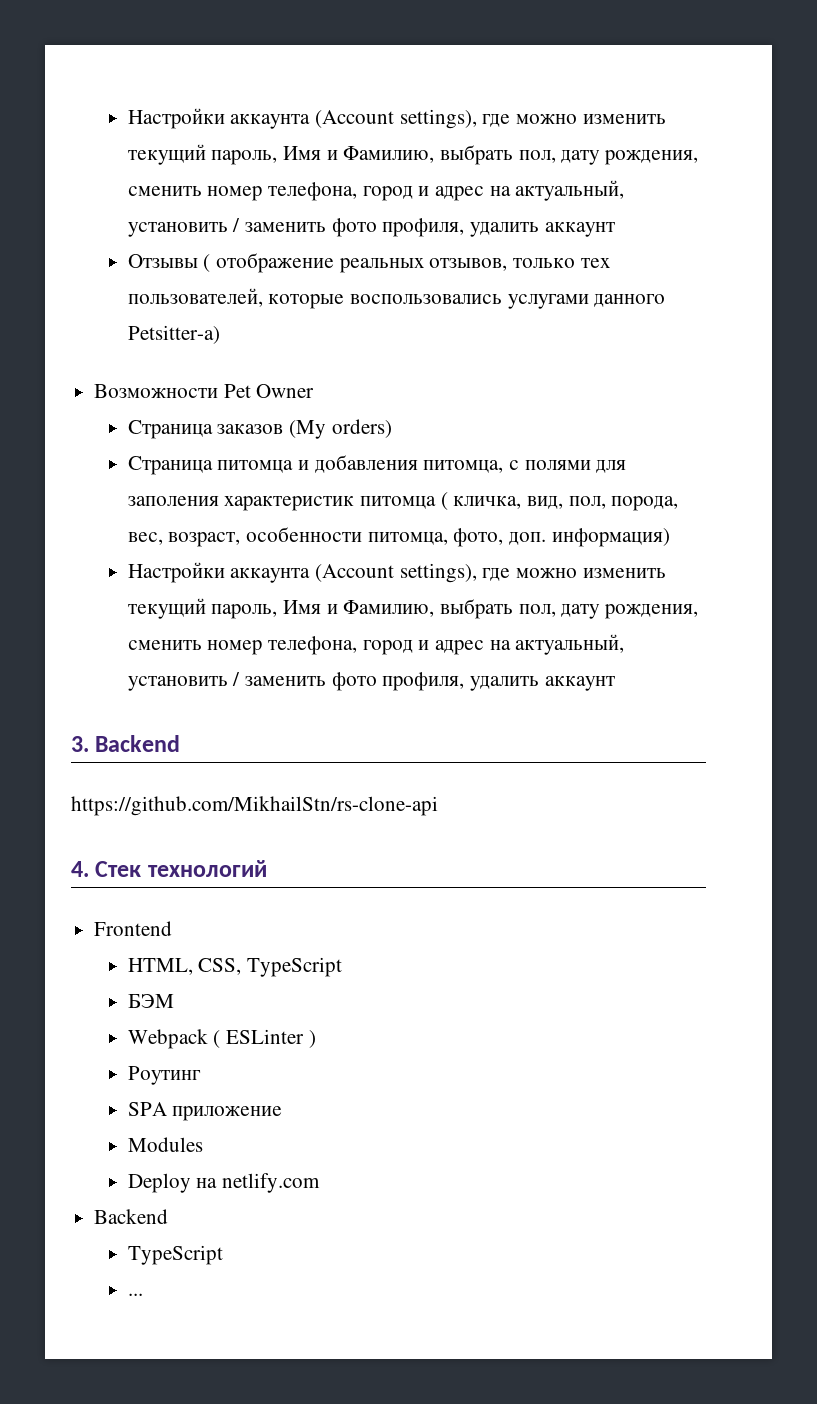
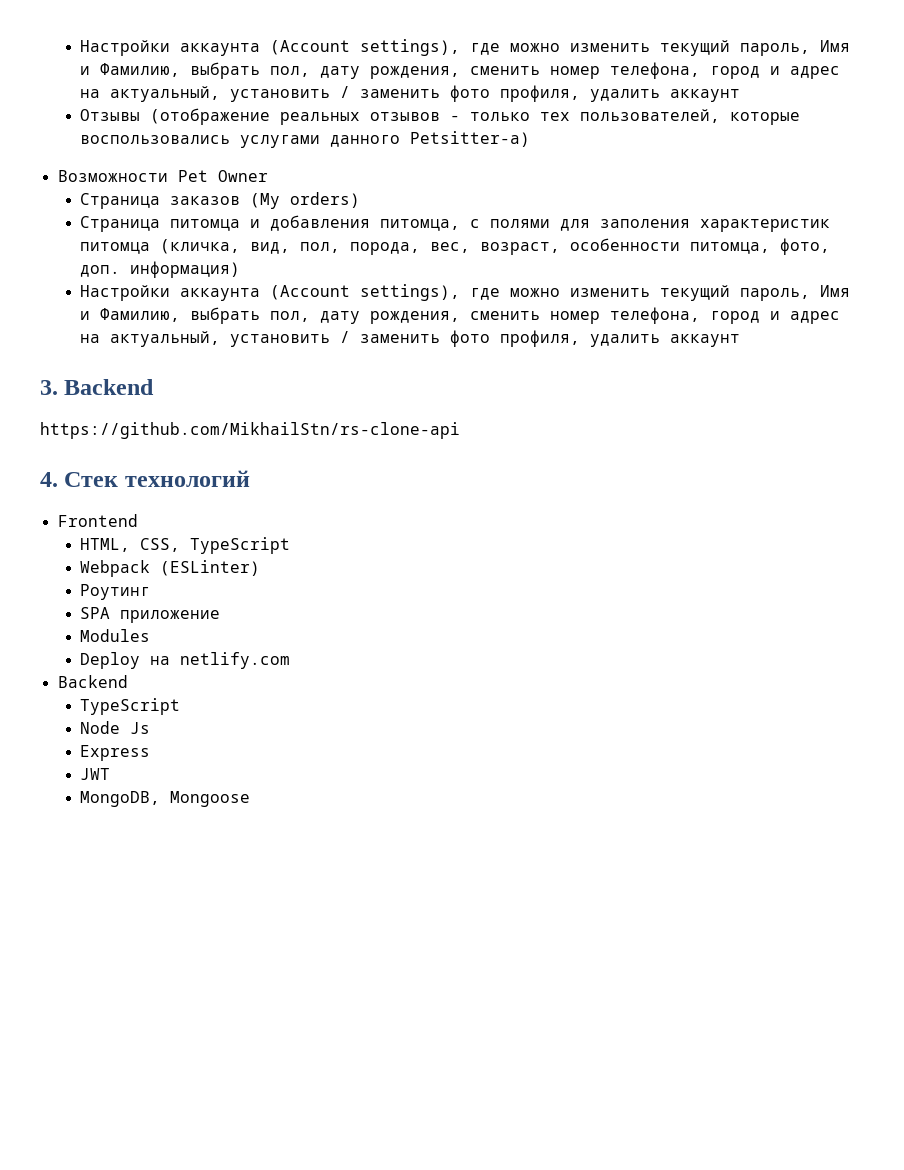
- Отзывы ( отображение реальных отзывов, только тех пользователей, которые воспользовались услугами данного Petsitter-а)
+ Отзывы (отображение реальных отзывов - только тех пользователей, которые воспользовались услугами данного Petsitter-а)
- Страница питомца и добавления питомца, с полями для заполения характеристик питомца ( кличка, вид, пол, порода, вес, возраст, особенности питомца, фото, доп. информация)
+ Страница питомца и добавления питомца, с полями для заполения характеристик питомца (кличка, вид, пол, порода, вес, возраст, особенности питомца, фото, доп. информация)
- БЭМ
- Webpack ( ESLinter )
+ Webpack (ESLinter)
- ...
+ Node Js
+ Express
+ JWT
+ MongoDB, Mongoose

